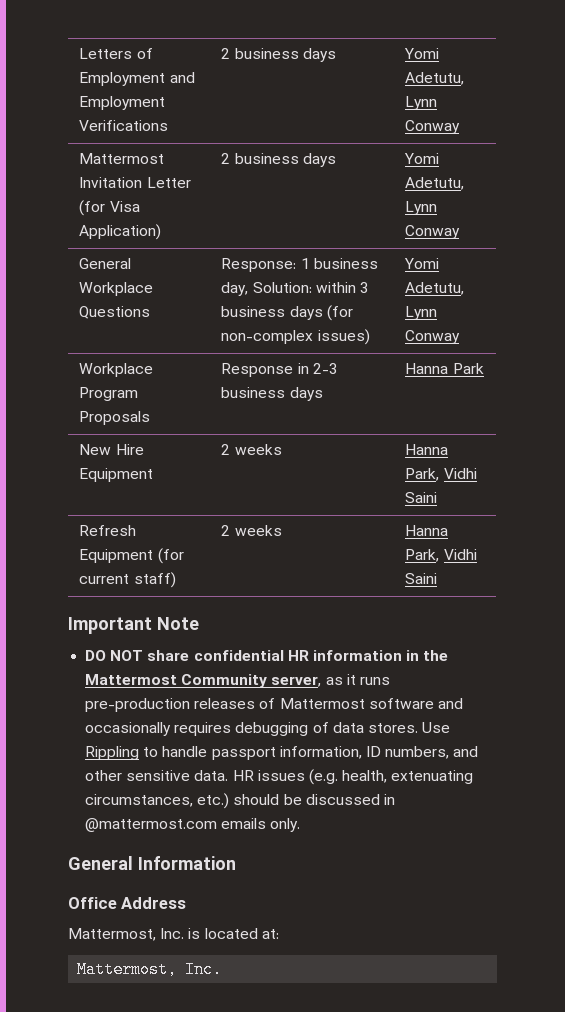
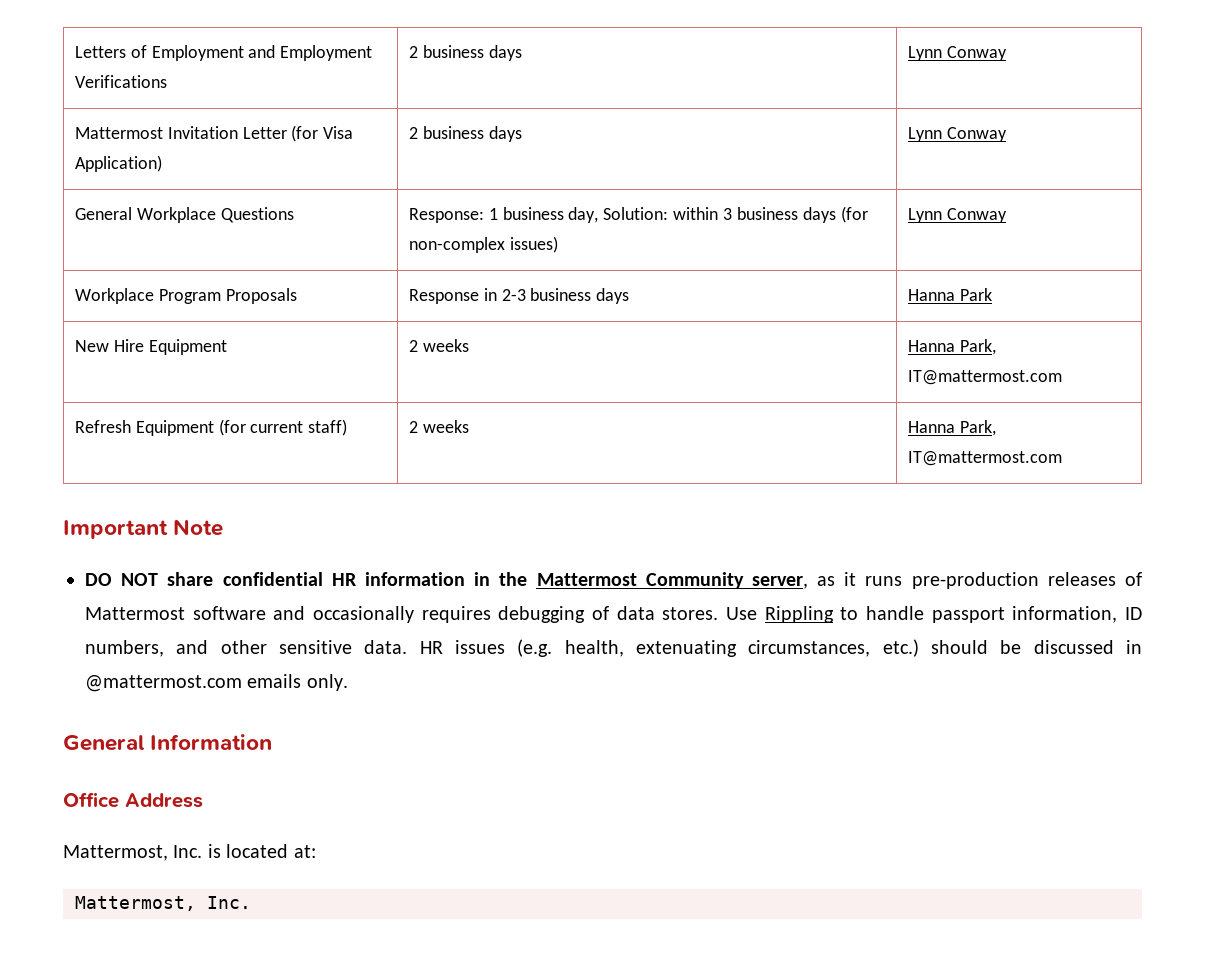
- Letters of Employment and Employment Verifications | 2 business days | Yomi Adetutu, Lynn Conway
+ Letters of Employment and Employment Verifications | 2 business days | Lynn Conway
- Mattermost Invitation Letter (for Visa Application) | 2 business days | Yomi Adetutu, Lynn Conway
+ Mattermost Invitation Letter (for Visa Application) | 2 business days | Lynn Conway
- General Workplace Questions | Response: 1 business day, Solution: within 3 business days (for non-complex issues) | Yomi Adetutu, Lynn Conway
+ General Workplace Questions | Response: 1 business day, Solution: within 3 business days (for non-complex issues) | Lynn Conway
- New Hire Equipment | 2 weeks | Hanna Park, Vidhi Saini
+ New Hire Equipment | 2 weeks | Hanna Park, IT@mattermost.com
- Refresh Equipment (for current staff) | 2 weeks | Hanna Park, Vidhi Saini
+ Refresh Equipment (for current staff) | 2 weeks | Hanna Park, IT@mattermost.com

